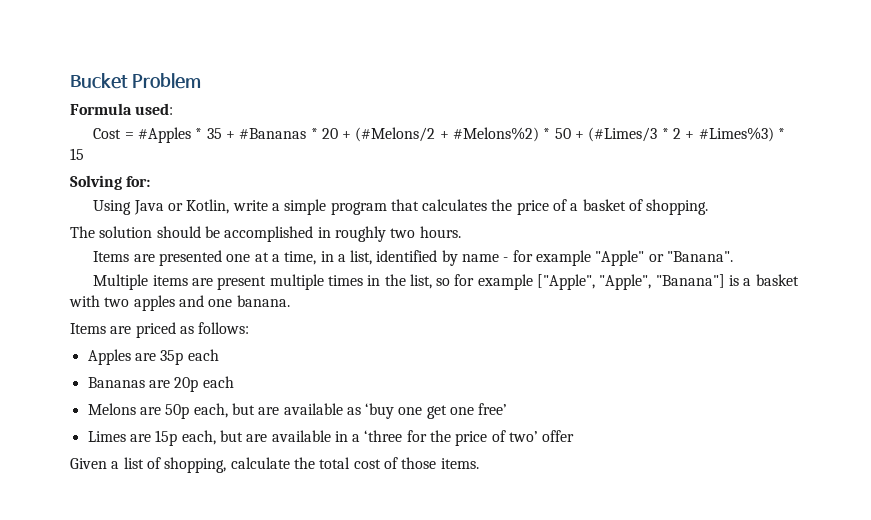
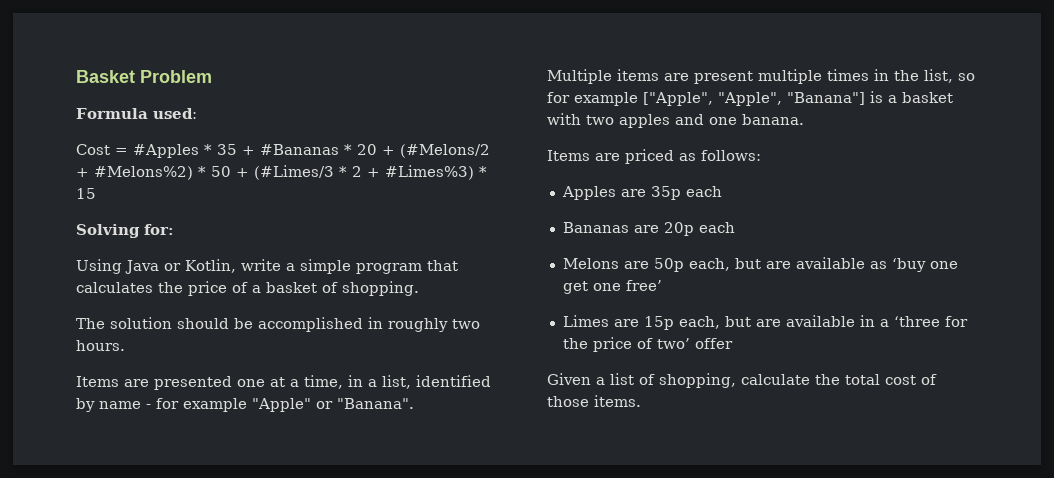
- Bucket Problem
+ Basket Problem

